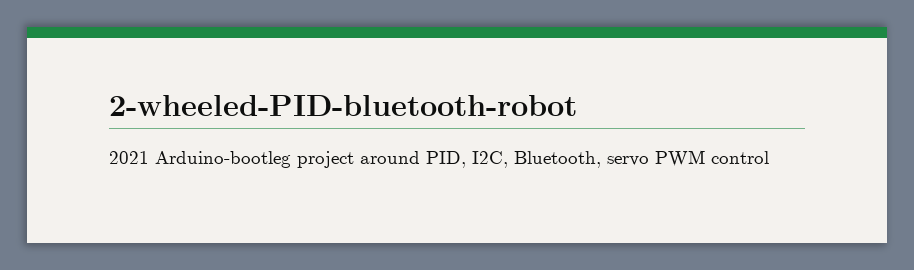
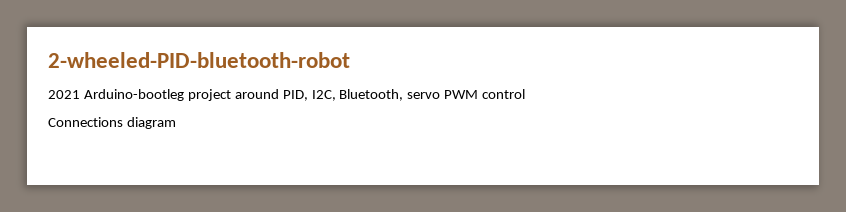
+ Connections diagram

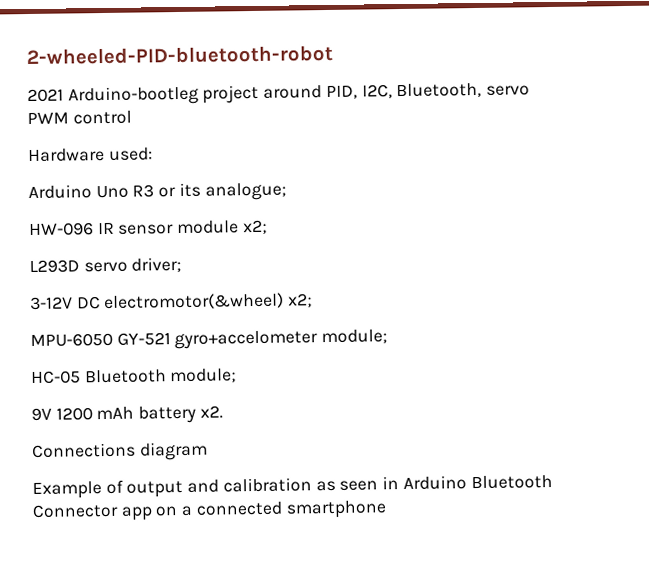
+ Hardware used:
+ Arduino Uno R3 or its analogue;
+ HW-096 IR sensor module x2;
+ L293D servo driver;
+ 3-12V DC electromotor(&wheel) x2;
+ MPU-6050 GY-521 gyro+accelometer module;
+ HC-05 Bluetooth module;
+ 9V 1200 mAh battery x2.
  Connections diagram
+ Example of output and calibration as seen in Arduino Bluetooth Connector app on a connected smartphone

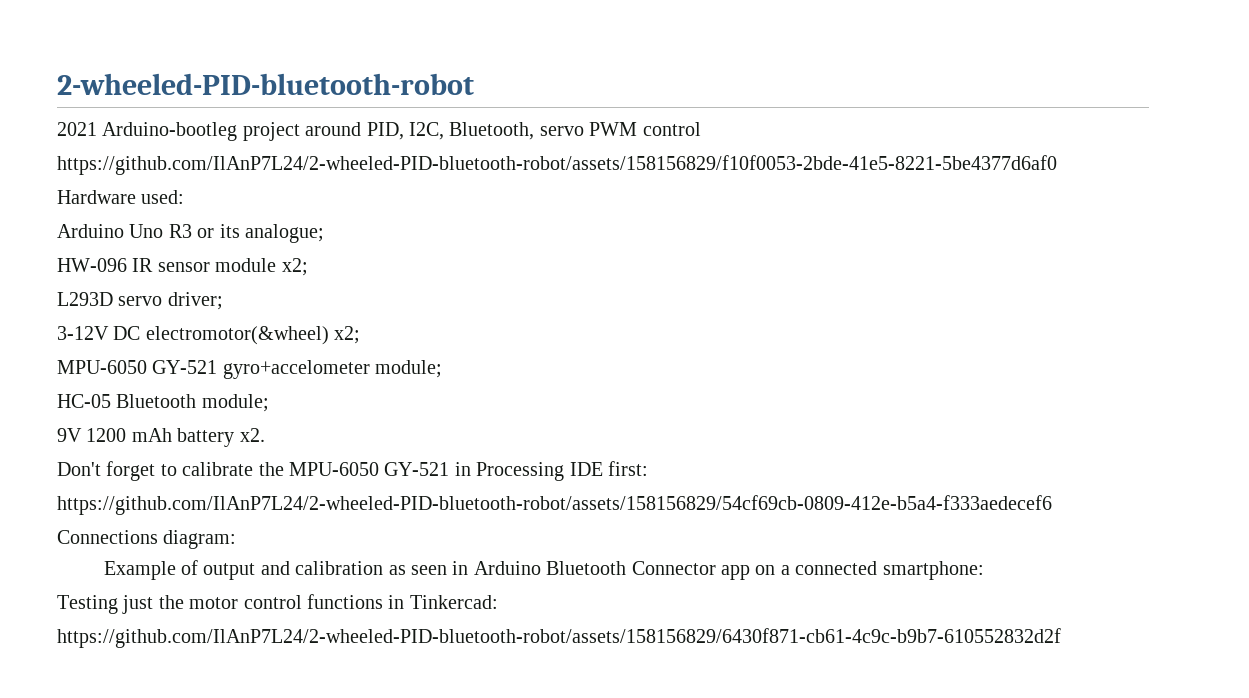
+ https://github.com/IlAnP7L24/2-wheeled-PID-bluetooth-robot/assets/158156829/f10f0053-2bde-41e5-8221-5be4377d6af0
+ Don't forget to calibrate the MPU-6050 GY-521 in Processing IDE first:
+ https://github.com/IlAnP7L24/2-wheeled-PID-bluetooth-robot/assets/158156829/54cf69cb-0809-412e-b5a4-f333aedecef6
- Connections diagram
+ Connections diagram:
- Example of output and calibration as seen in Arduino Bluetooth Connector app on a connected smartphone
+ Example of output and calibration as seen in Arduino Bluetooth Connector app on a connected smartphone:
+ Testing just the motor control functions in Tinkercad:
+ https://github.com/IlAnP7L24/2-wheeled-PID-bluetooth-robot/assets/158156829/6430f871-cb61-4c9c-b9b7-610552832d2f

